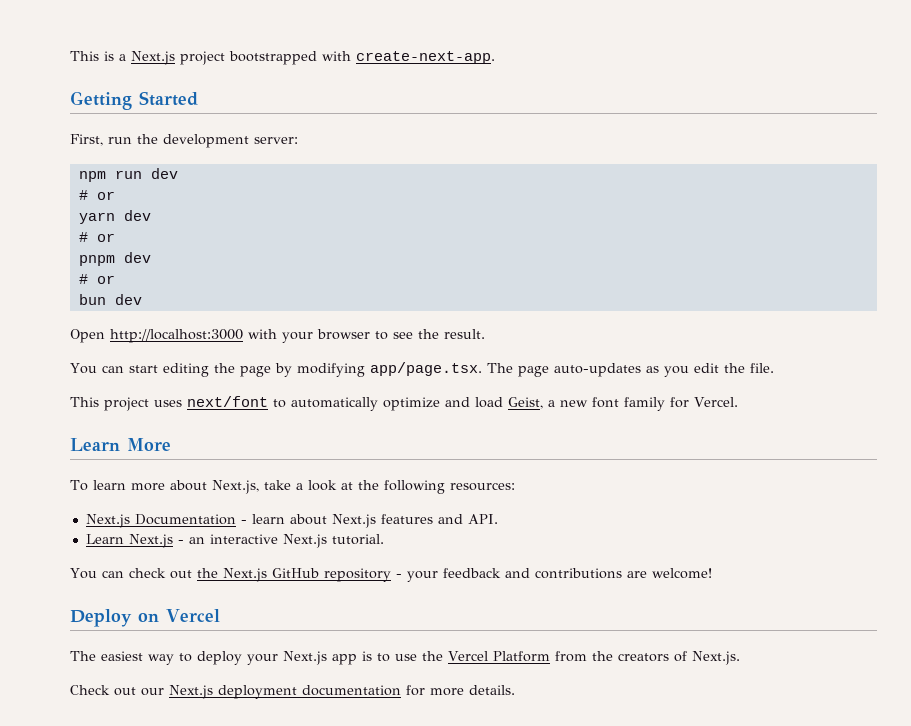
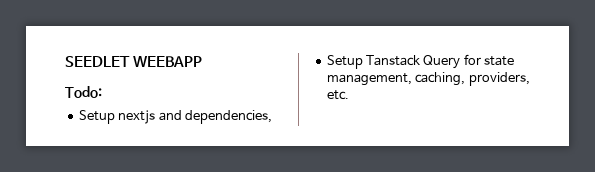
- This is a Next.js project bootstrapped with create-next-app.
- Getting Started
- First, run the development server:
- npm run dev
- # or
- yarn dev
- # or
- pnpm dev
- # or
- bun dev
- Open http://localhost:3000 with your browser to see the result.
- You can start editing the page by modifying app/page.tsx. The page auto-updates as you edit the file.
- This project uses next/font to automatically optimize and load Geist, a new font family for Vercel.
- Learn More
- To learn more about Next.js, take a look at the following resources:
- Next.js Documentation - learn about Next.js features and API.
- Learn Next.js - an interactive Next.js tutorial.
- You can check out the Next.js GitHub repository - your feedback and contributions are welcome!
- Deploy on Vercel
- The easiest way to deploy your Next.js app is to use the Vercel Platform from the creators of Next.js.
- Check out our Next.js deployment documentation for more details.
+ SEEDLET WEEBAPP
+ Todo:
+ Setup nextjs and dependencies,
+ Setup Tanstack Query for state management, caching, providers, etc.

